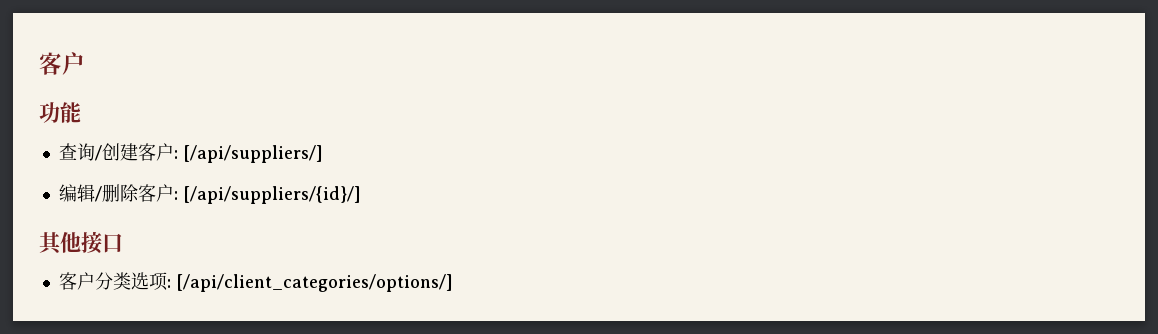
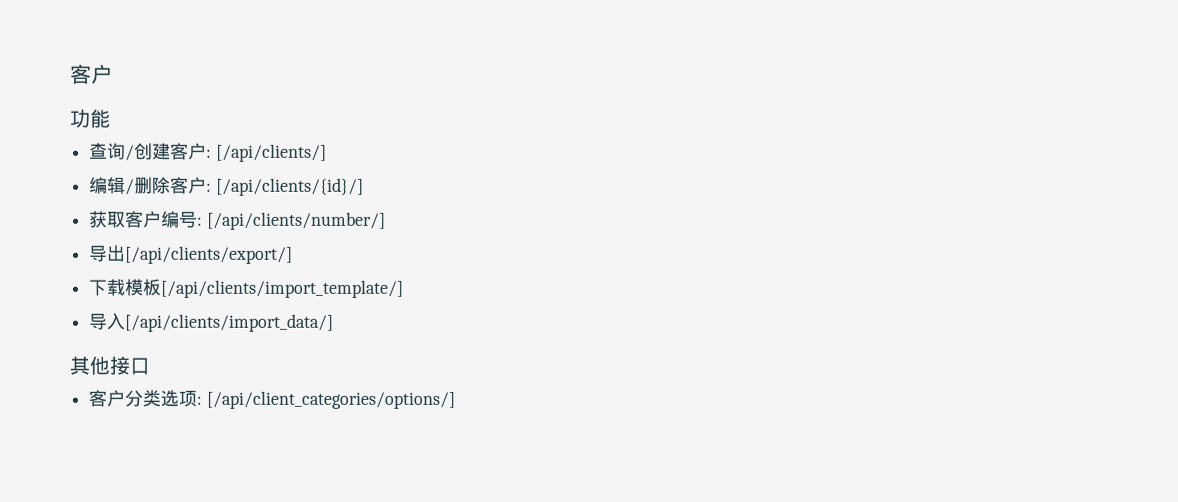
- 查询/创建客户: [/api/suppliers/]
+ 查询/创建客户: [/api/clients/]
- 编辑/删除客户: [/api/suppliers/{id}/]
+ 编辑/删除客户: [/api/clients/{id}/]
+ 获取客户编号: [/api/clients/number/]
+ 导出[/api/clients/export/]
+ 下载模板[/api/clients/import_template/]
+ 导入[/api/clients/import_data/]

